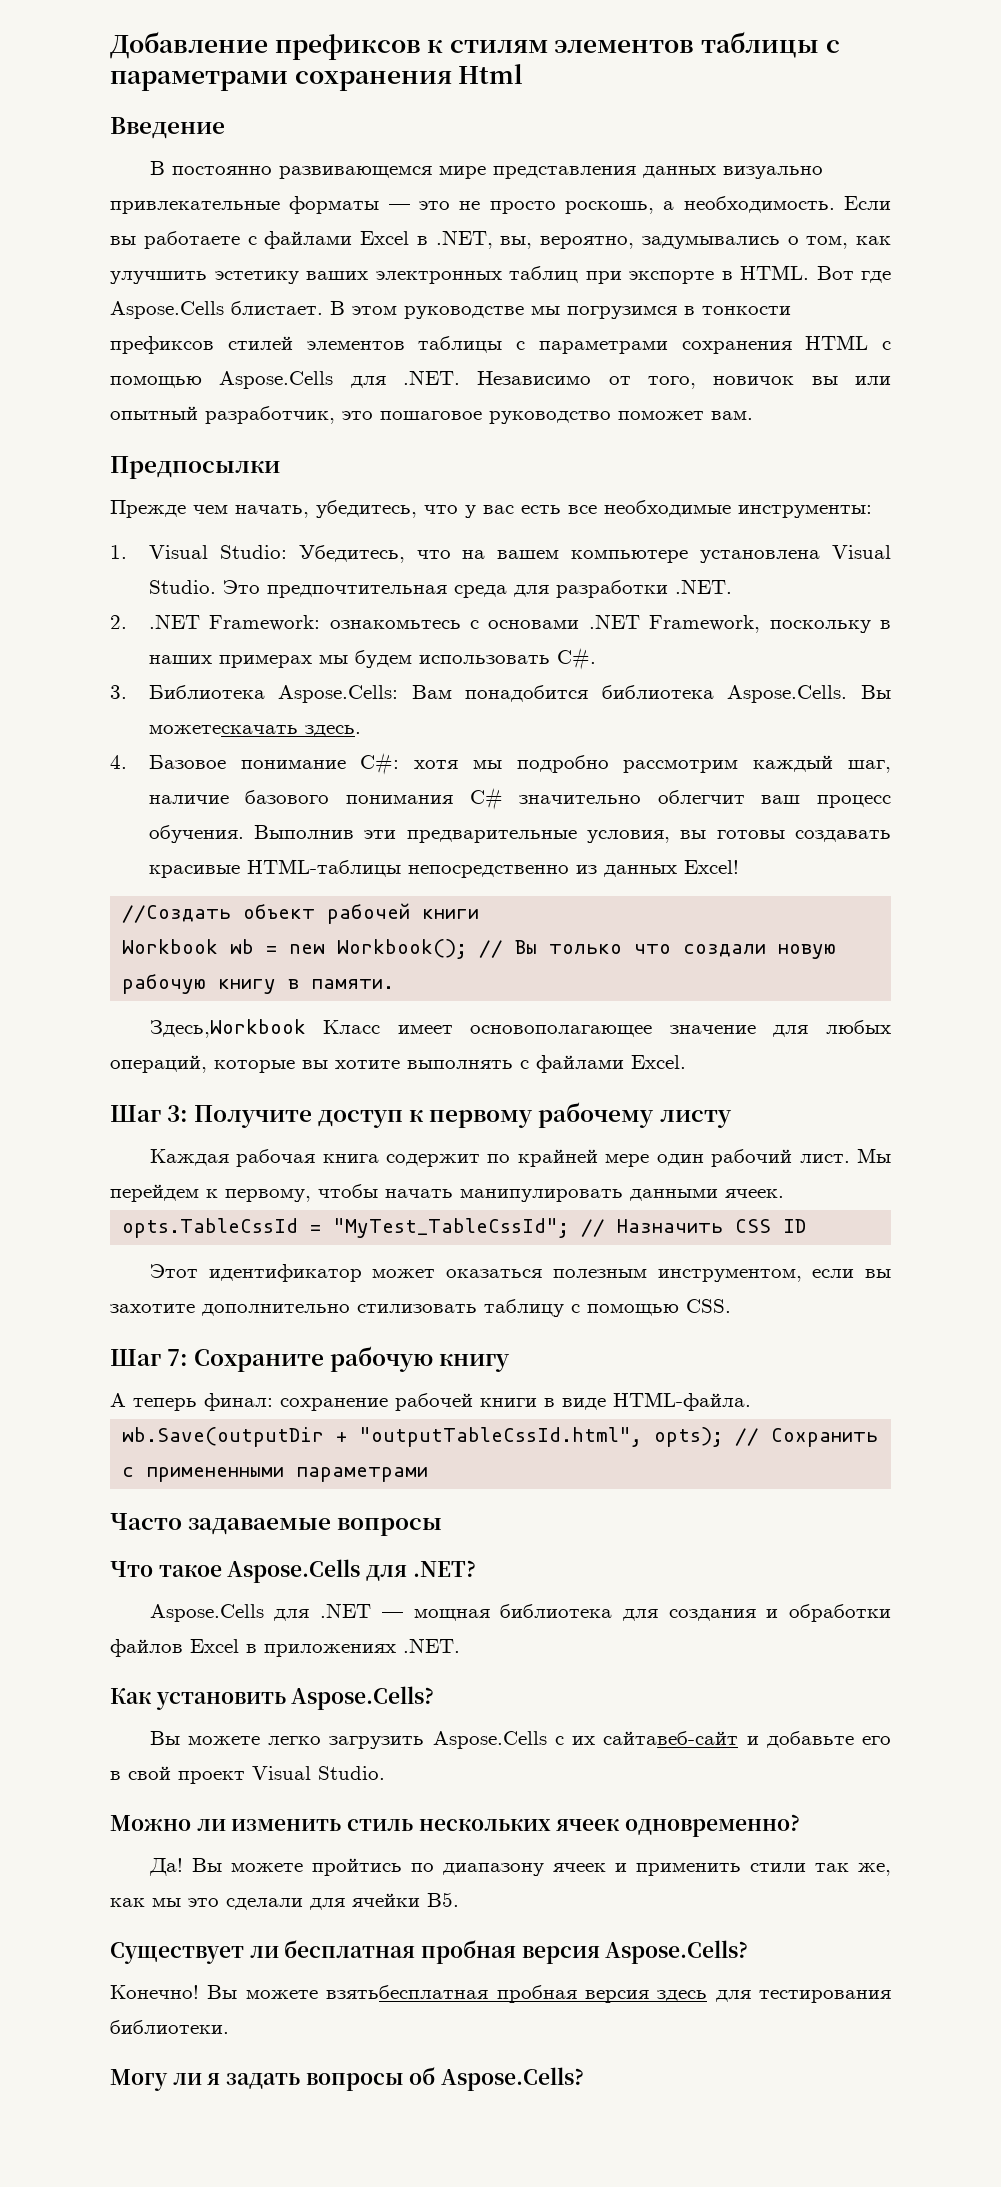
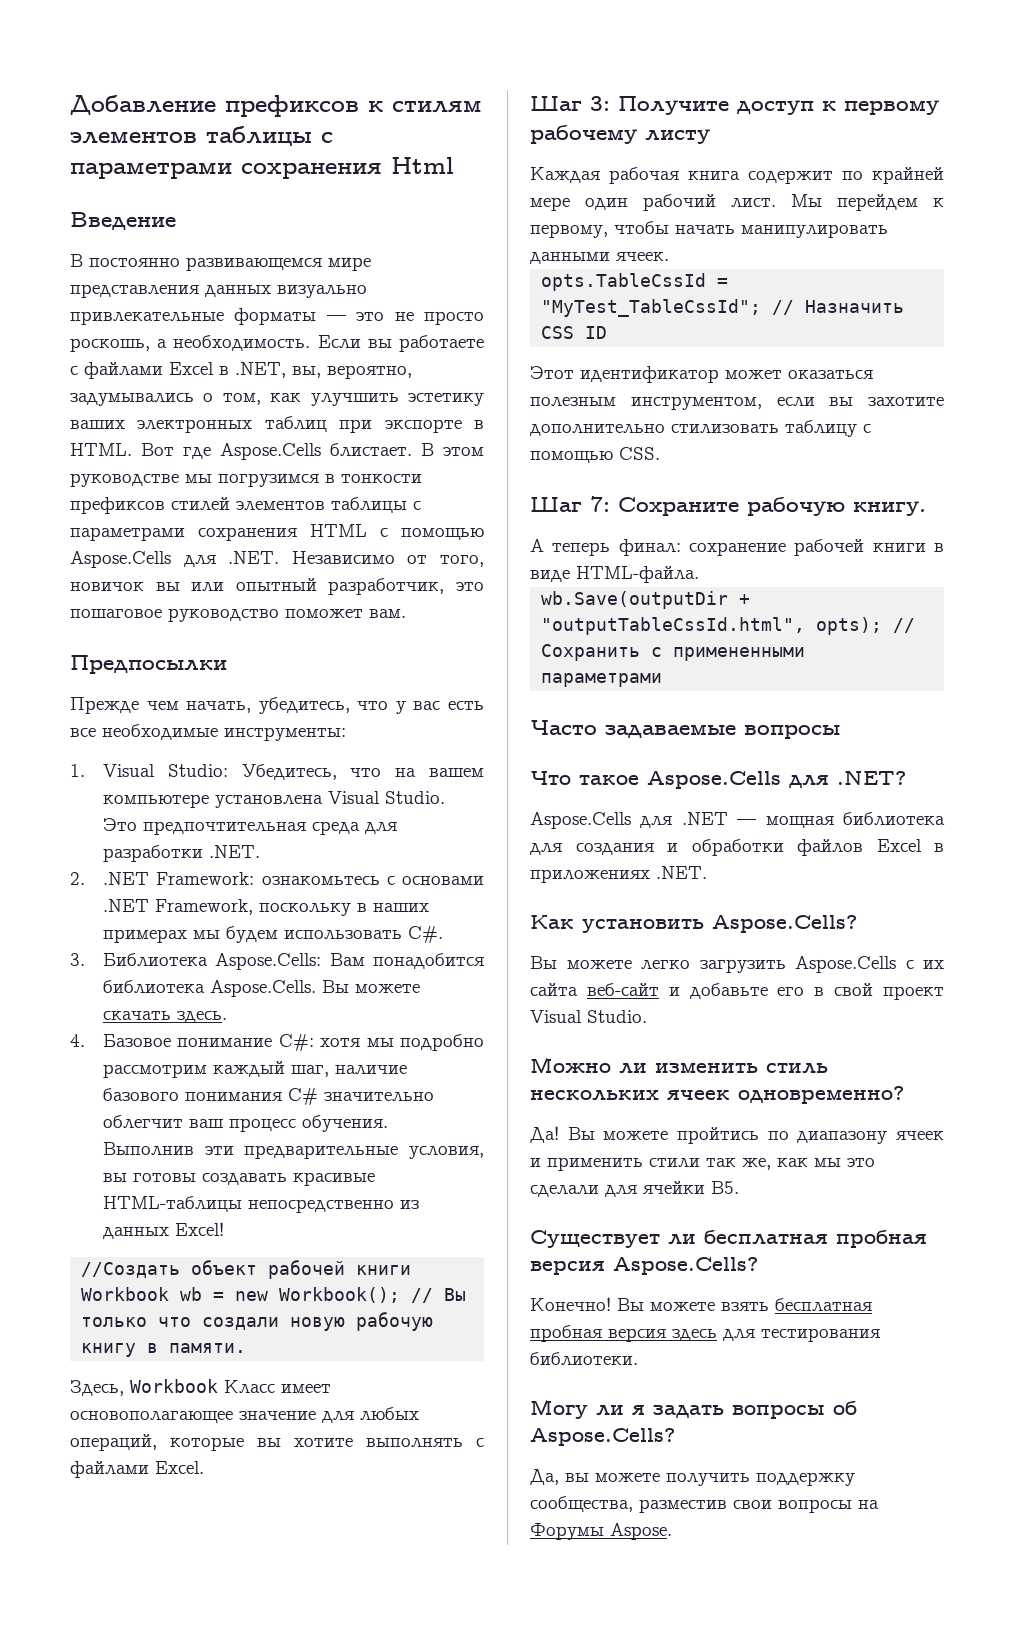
- 3. Библиотека Aspose.Cells: Вам понадобится библиотека Aspose.Cells. Вы можетескачать здесь.
+ 3. Библиотека Aspose.Cells: Вам понадобится библиотека Aspose.Cells. Вы можете скачать здесь.
- Здесь,Workbook Класс имеет основополагающее значение для любых операций, которые вы хотите выполнять с файлами Excel.
+ Здесь, Workbook Класс имеет основополагающее значение для любых операций, которые вы хотите выполнять с файлами Excel.
- Шаг 7: Сохраните рабочую книгу
+ Шаг 7: Сохраните рабочую книгу.
- Вы можете легко загрузить Aspose.Cells с их сайтавеб-сайт и добавьте его в свой проект Visual Studio.
+ Вы можете легко загрузить Aspose.Cells с их сайта веб-сайт и добавьте его в свой проект Visual Studio.
- Вы можете взятьбесплатная пробная версия здесь для тестирования библиотеки.
+ Вы можете взять бесплатная пробная версия здесь для тестирования библиотеки.
+ Да, вы можете получить поддержку сообщества, разместив свои вопросы на Форумы Aspose.

